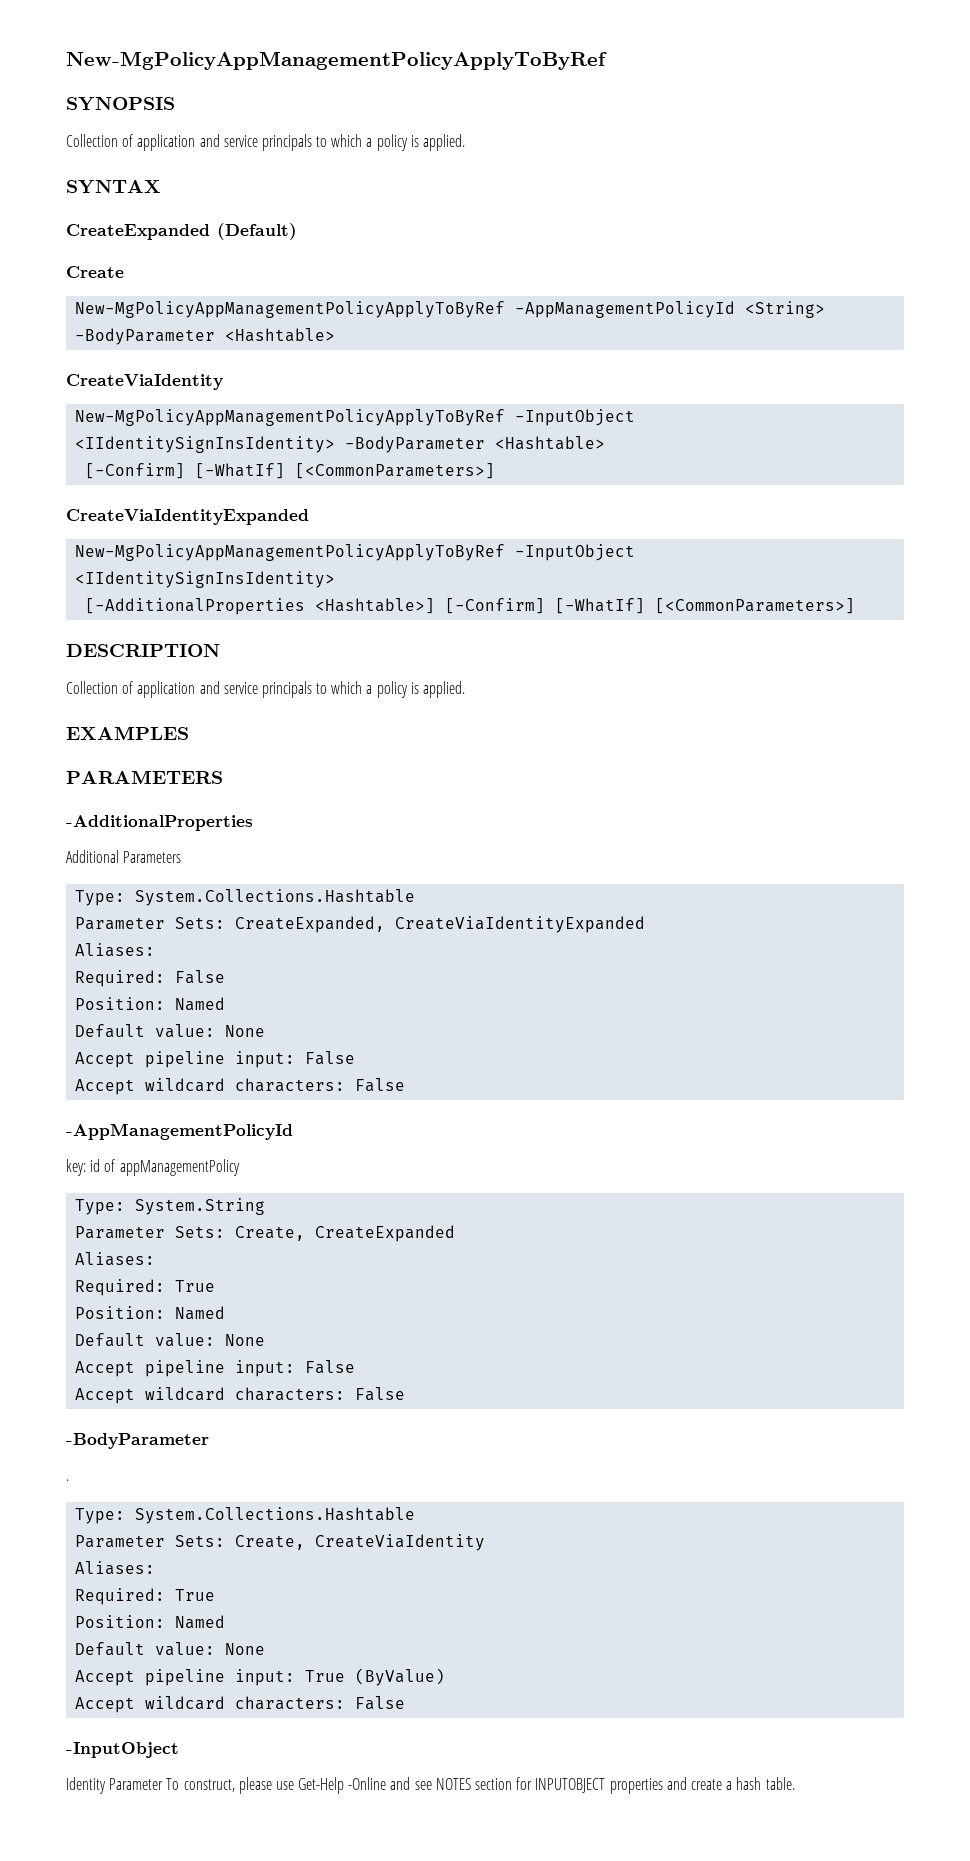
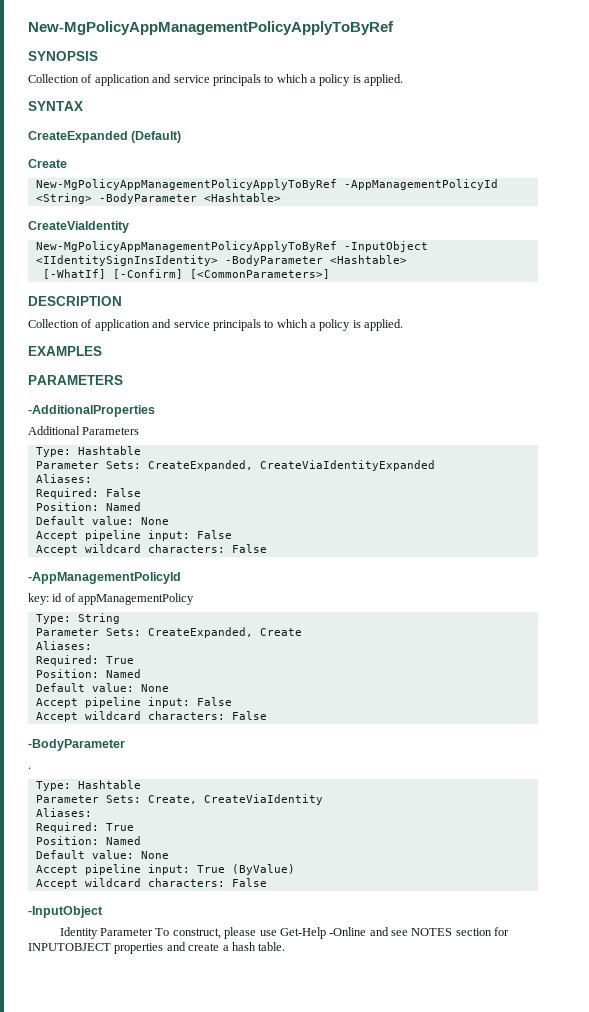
  New-MgPolicyAppManagementPolicyApplyToByRef -InputObject <IIdentitySignInsIdentity> -BodyParameter <Hashtable>
- [-Confirm] [-WhatIf] [<CommonParameters>]
- CreateViaIdentityExpanded
- New-MgPolicyAppManagementPolicyApplyToByRef -InputObject <IIdentitySignInsIdentity>
- [-AdditionalProperties <Hashtable>] [-Confirm] [-WhatIf] [<CommonParameters>]
+ [-WhatIf] [-Confirm] [<CommonParameters>]
  Additional Parameters
- Type: System.Collections.Hashtable
+ Type: Hashtable
- Type: System.String
- Parameter Sets: Create, CreateExpanded
+ Type: String
+ Parameter Sets: CreateExpanded, Create
  .
- Type: System.Collections.Hashtable
+ Type: Hashtable

